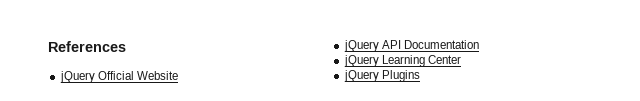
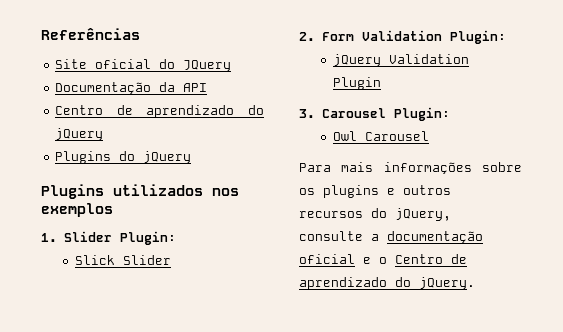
- References
- jQuery Official Website
- jQuery API Documentation
- jQuery Learning Center
- jQuery Plugins
+ Referências
+ Site oficial do JQuery
+ Documentação da API
+ Centro de aprendizado do jQuery
+ Plugins do jQuery
+ Plugins utilizados nos exemplos
+ 1. Slider Plugin:
+ Slick Slider
+ 2. Form Validation Plugin:
+ jQuery Validation Plugin
+ 3. Carousel Plugin:
+ Owl Carousel
+ Para mais informações sobre os plugins e outros recursos do jQuery, consulte a documentação oficial e o Centro de aprendizado do jQuery.

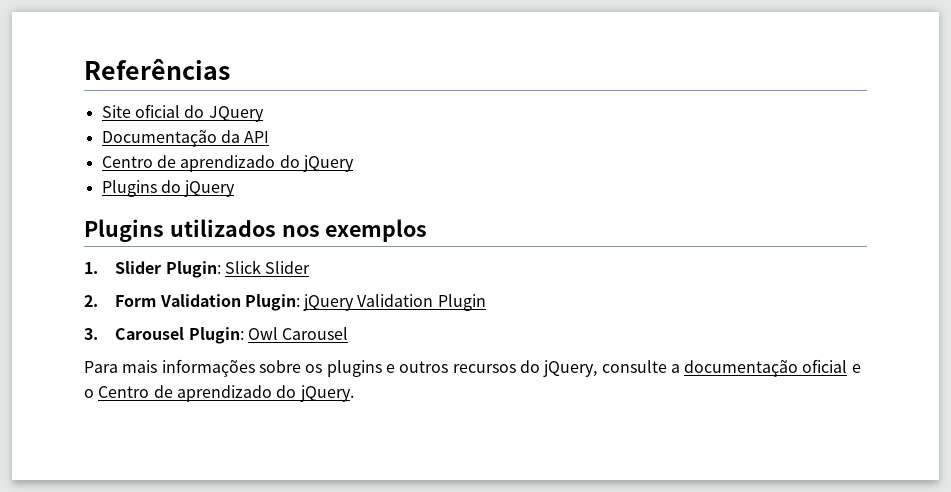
- 1. Slider Plugin:
- Slick Slider
+ 1. Slider Plugin: Slick Slider
- 2. Form Validation Plugin:
- jQuery Validation Plugin
+ 2. Form Validation Plugin: jQuery Validation Plugin
- 3. Carousel Plugin:
- Owl Carousel
+ 3. Carousel Plugin: Owl Carousel

